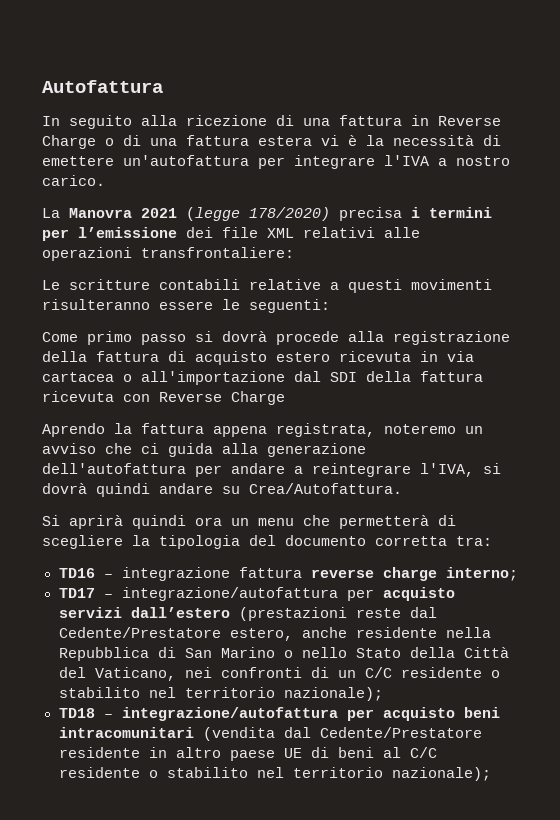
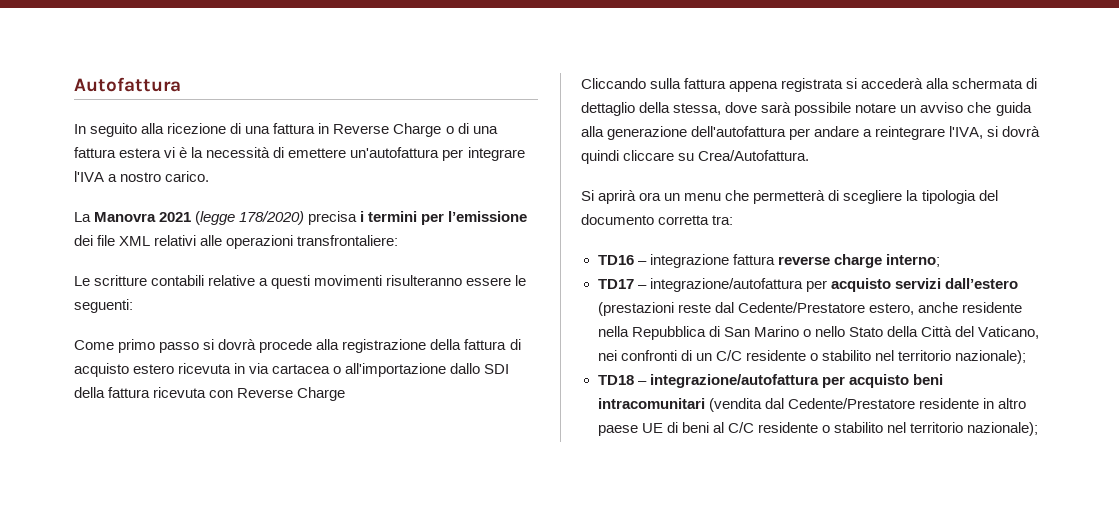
- Come primo passo si dovrà procede alla registrazione della fattura di acquisto estero ricevuta in via cartacea o all'importazione dal SDI della fattura ricevuta con Reverse Charge
+ Come primo passo si dovrà procede alla registrazione della fattura di acquisto estero ricevuta in via cartacea o all'importazione dallo SDI della fattura ricevuta con Reverse Charge
- Aprendo la fattura appena registrata, noteremo un avviso che ci guida alla generazione dell'autofattura per andare a reintegrare l'IVA, si dovrà quindi andare su Crea/Autofattura.
+ Cliccando sulla fattura appena registrata si accederà alla schermata di dettaglio della stessa, dove sarà possibile notare un avviso che guida alla generazione dell'autofattura per andare a reintegrare l'IVA, si dovrà quindi cliccare su Crea/Autofattura.
- Si aprirà quindi ora un menu che permetterà di scegliere la tipologia del documento corretta tra:
+ Si aprirà ora un menu che permetterà di scegliere la tipologia del documento corretta tra:

